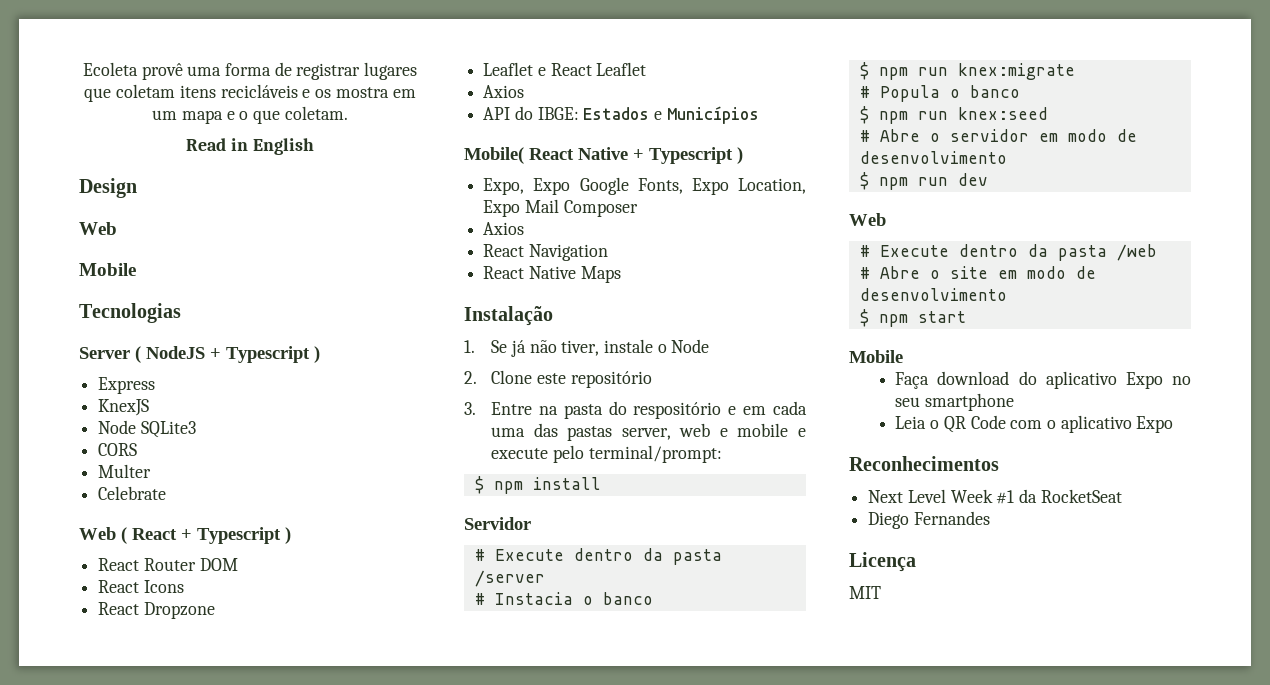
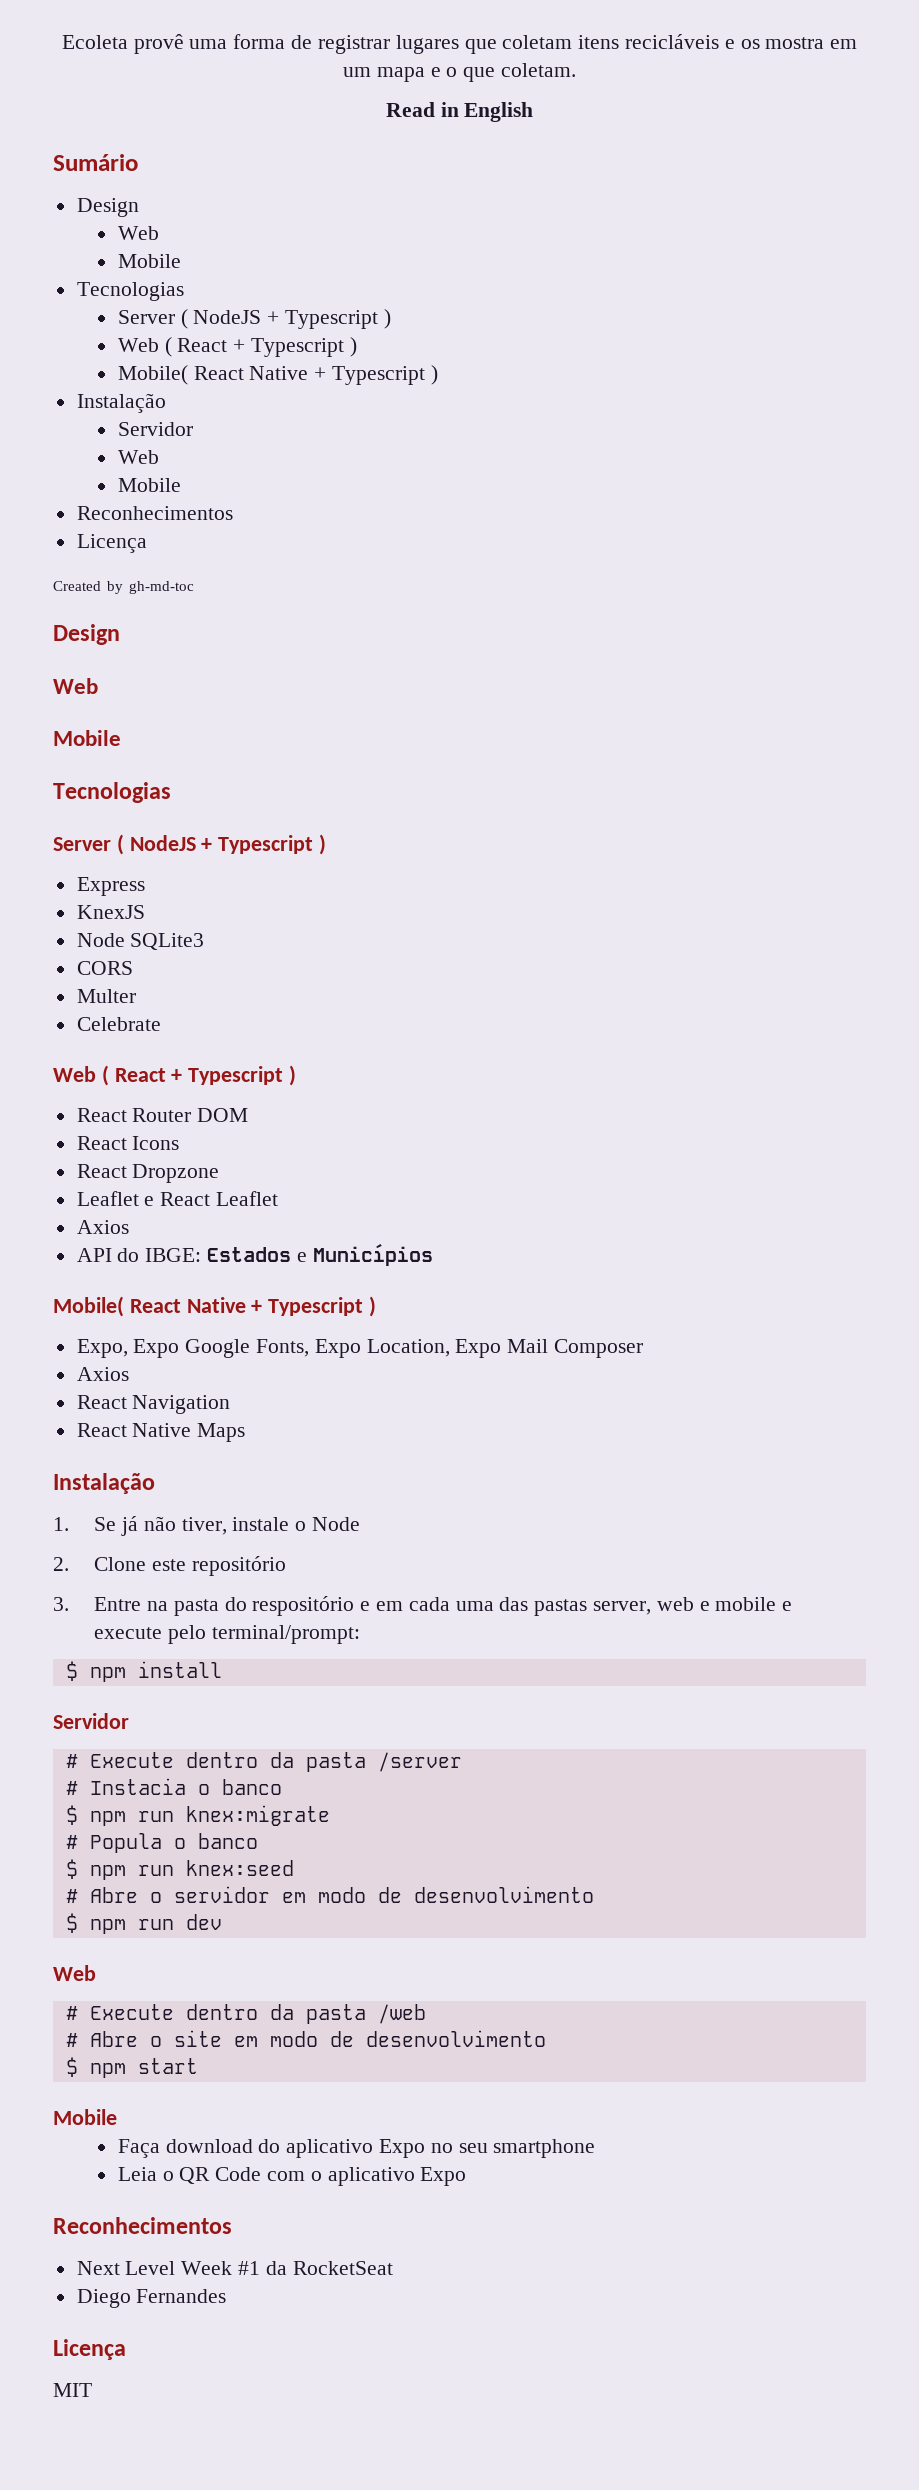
+ Sumário
+ Design
+ Web
+ Mobile
+ Tecnologias
+ Server ( NodeJS + Typescript )
+ Web ( React + Typescript )
+ Mobile( React Native + Typescript )
+ Instalação
+ Servidor
+ Web
+ Mobile
+ Reconhecimentos
+ Licença
+ Created by gh-md-toc

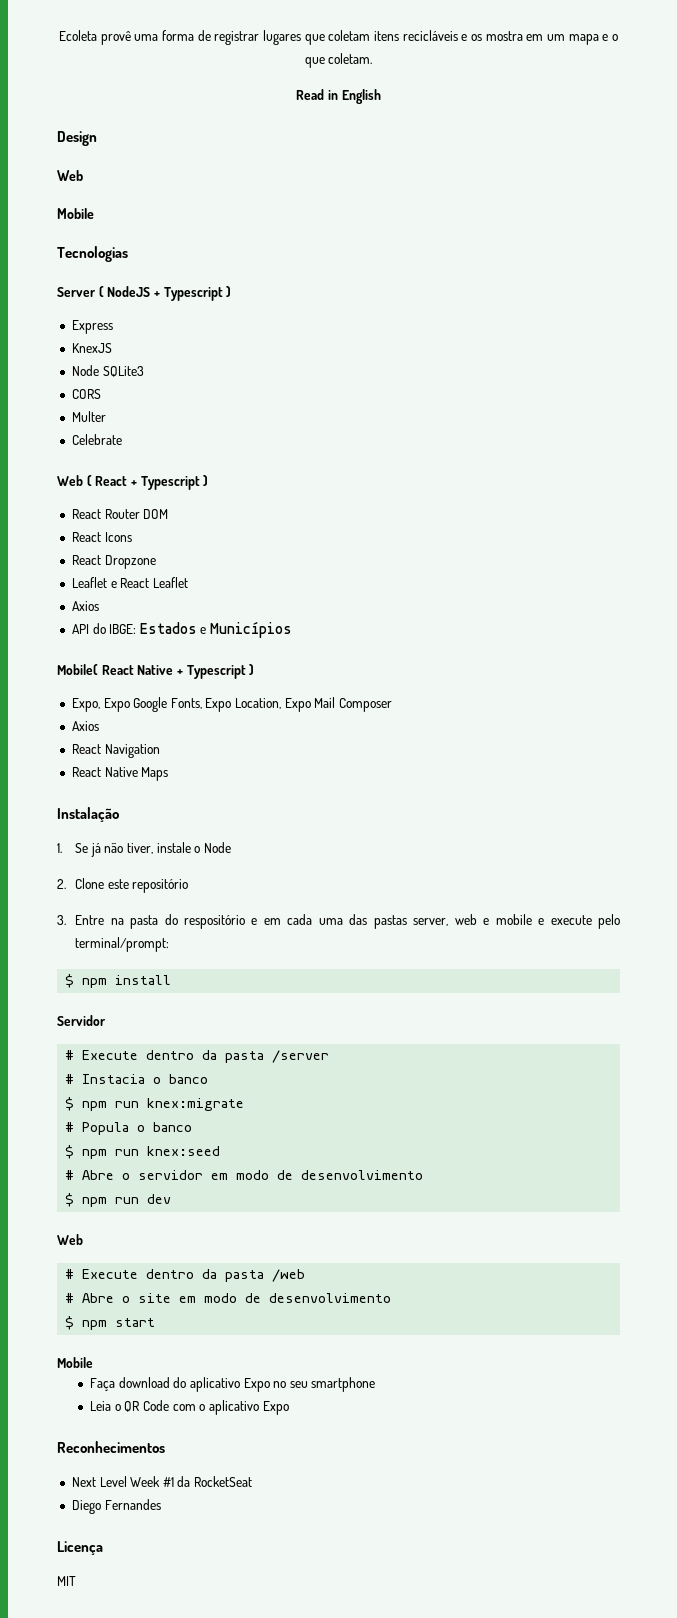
- Sumário
- Design
- Web
- Mobile
- Tecnologias
- Server ( NodeJS + Typescript )
- Web ( React + Typescript )
- Mobile( React Native + Typescript )
- Instalação
- Servidor
- Web
- Mobile
- Reconhecimentos
- Licença
- Created by gh-md-toc

